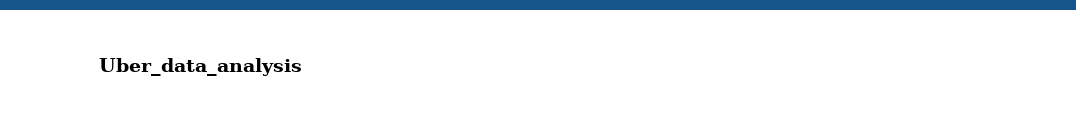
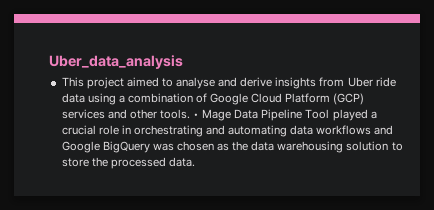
+ This project aimed to analyse and derive insights from Uber ride data using a combination of Google Cloud Platform (GCP) services and other tools. • Mage Data Pipeline Tool played a crucial role in orchestrating and automating data workflows and Google BigQuery was chosen as the data warehousing solution to store the processed data.

